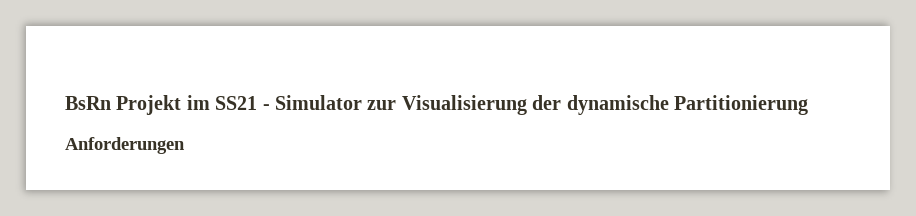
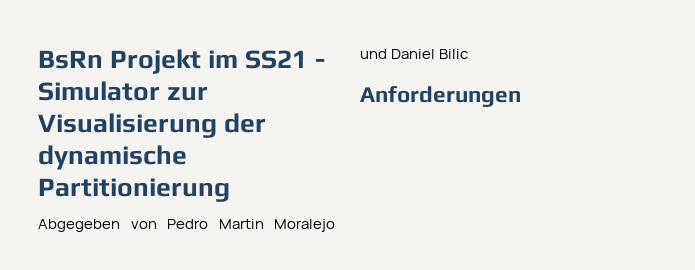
+ Abgegeben von Pedro Martin Moralejo und Daniel Bilic

